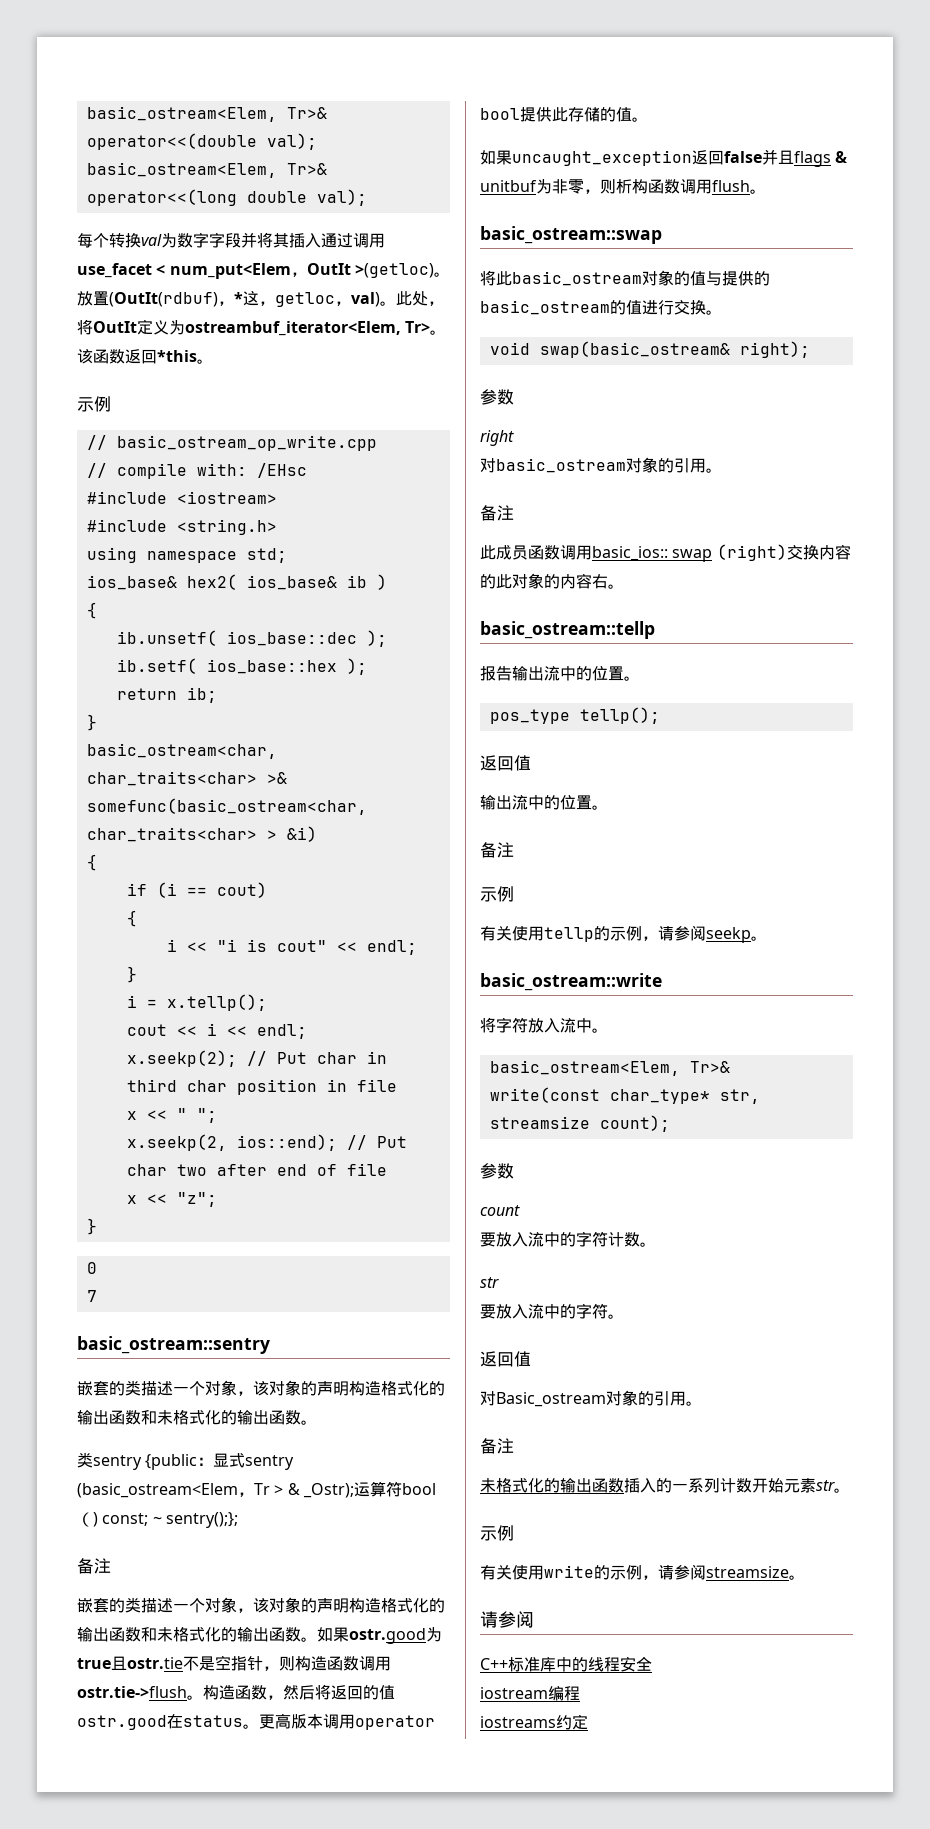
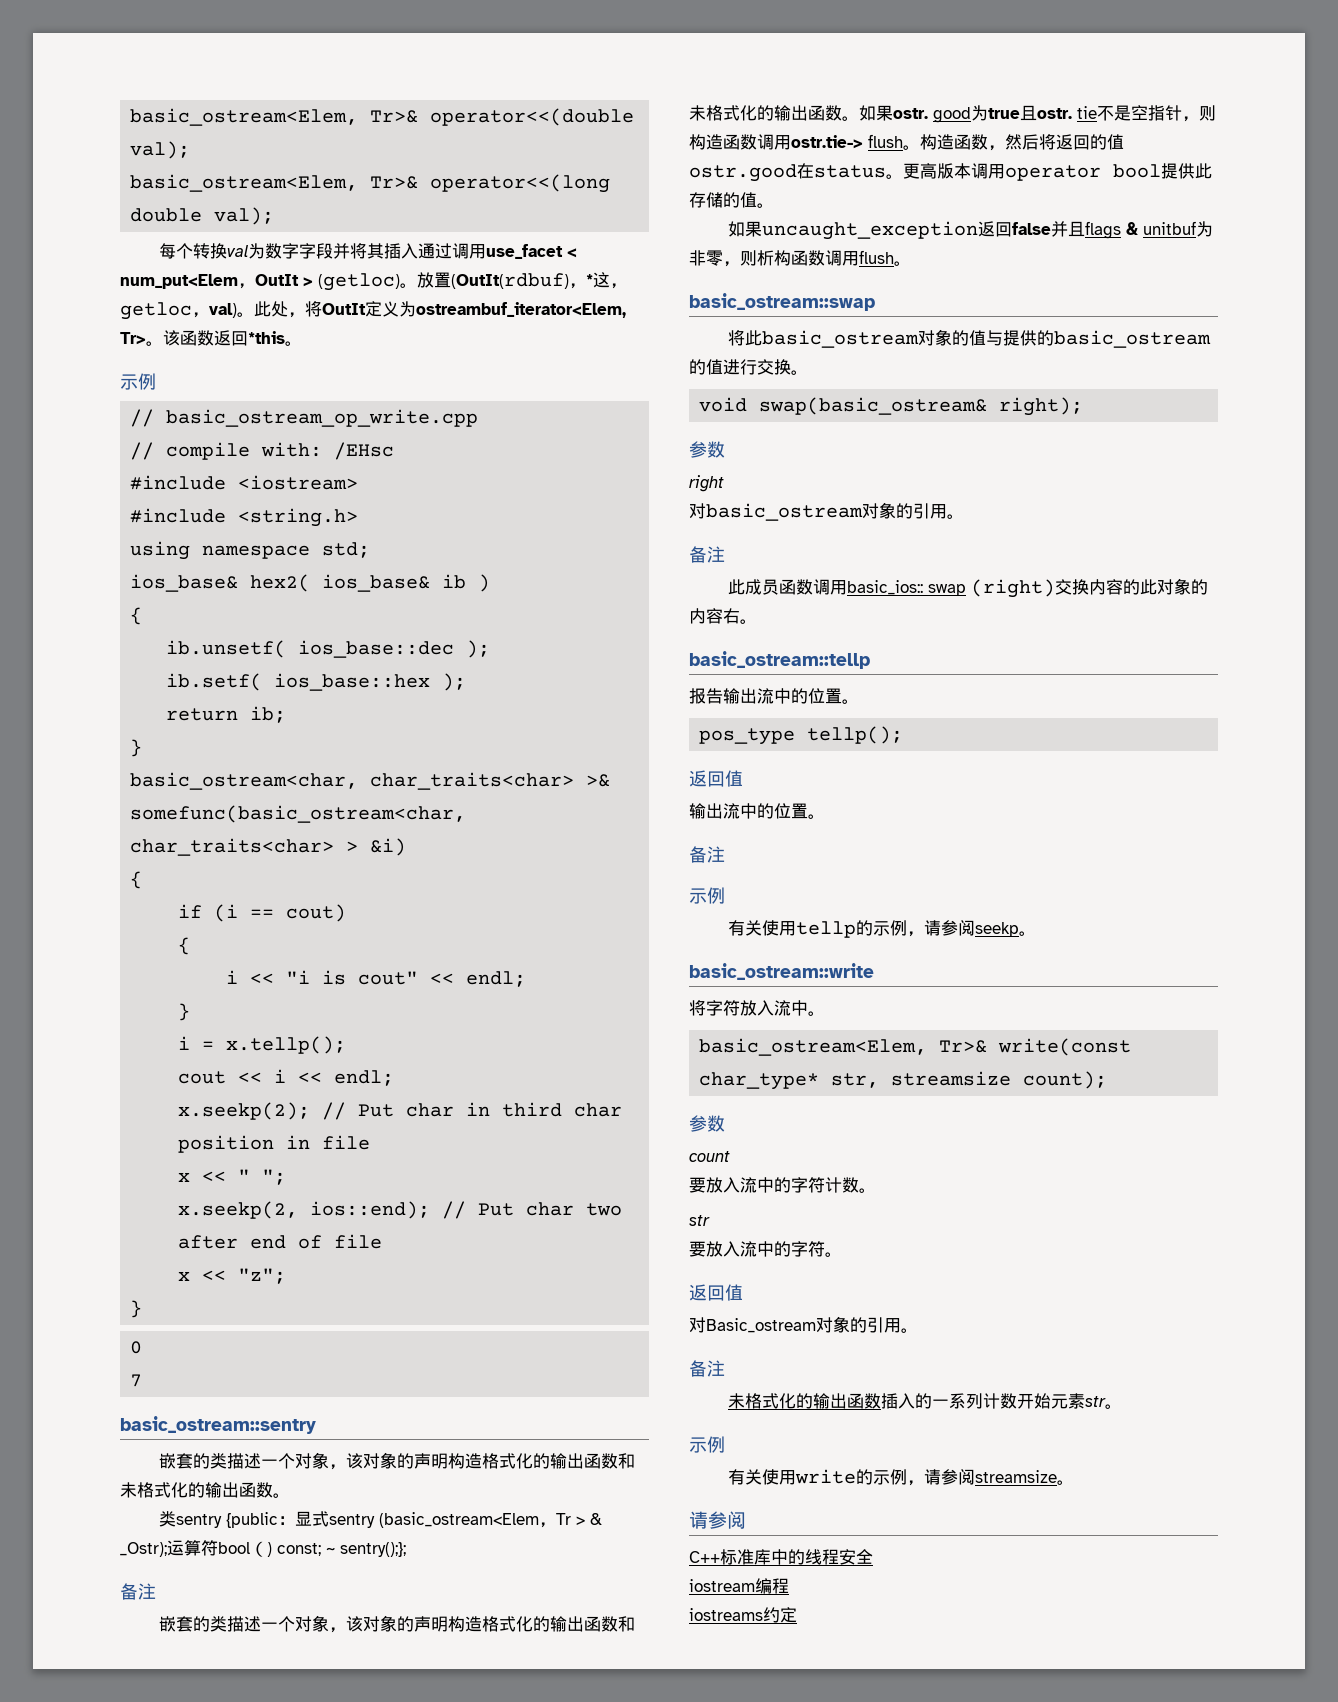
- 每个转换val为数字字段并将其插入通过调用use_facet < num_put<Elem，OutIt >(getloc)。
+ 每个转换val为数字字段并将其插入通过调用use_facet < num_put<Elem，OutIt > (getloc)。
- 如果ostr.good为true且ostr.tie不是空指针，则构造函数调用ostr.tie->flush。
+ 如果ostr. good为true且ostr. tie不是空指针，则构造函数调用ostr.tie-> flush。

